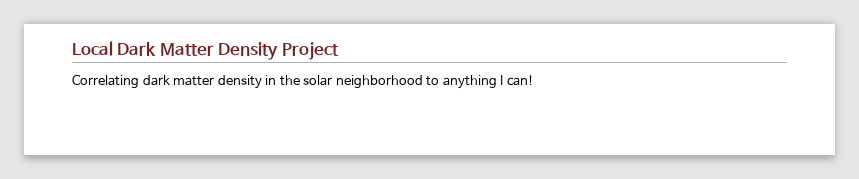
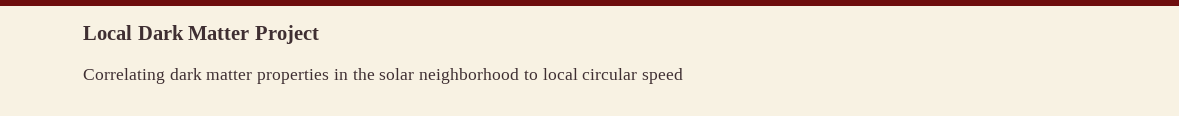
- Local Dark Matter Density Project
+ Local Dark Matter Project
- Correlating dark matter density in the solar neighborhood to anything I can!
+ Correlating dark matter properties in the solar neighborhood to local circular speed

